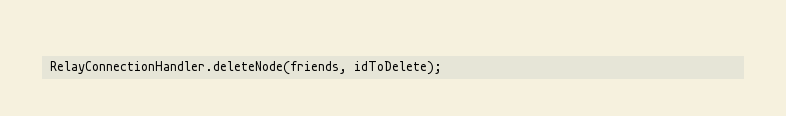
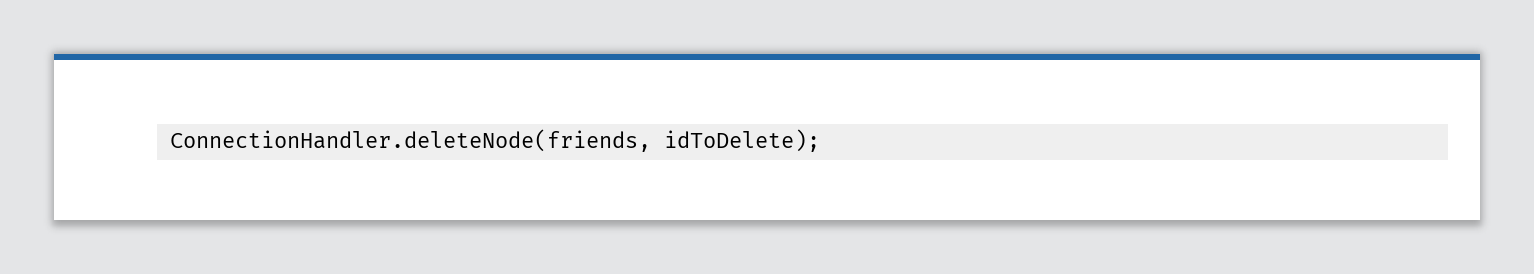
- RelayConnectionHandler.deleteNode(friends, idToDelete);
+ ConnectionHandler.deleteNode(friends, idToDelete);

